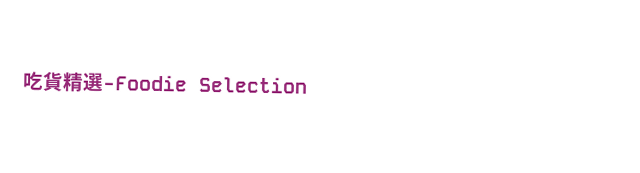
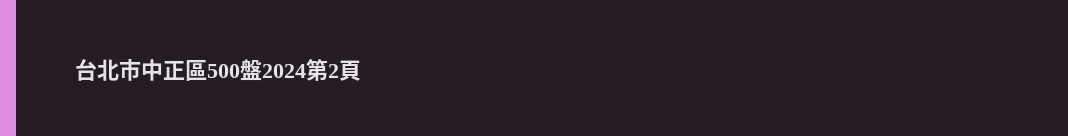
- 吃貨精選-Foodie Selection
+ 台北市中正區500盤2024第2頁

